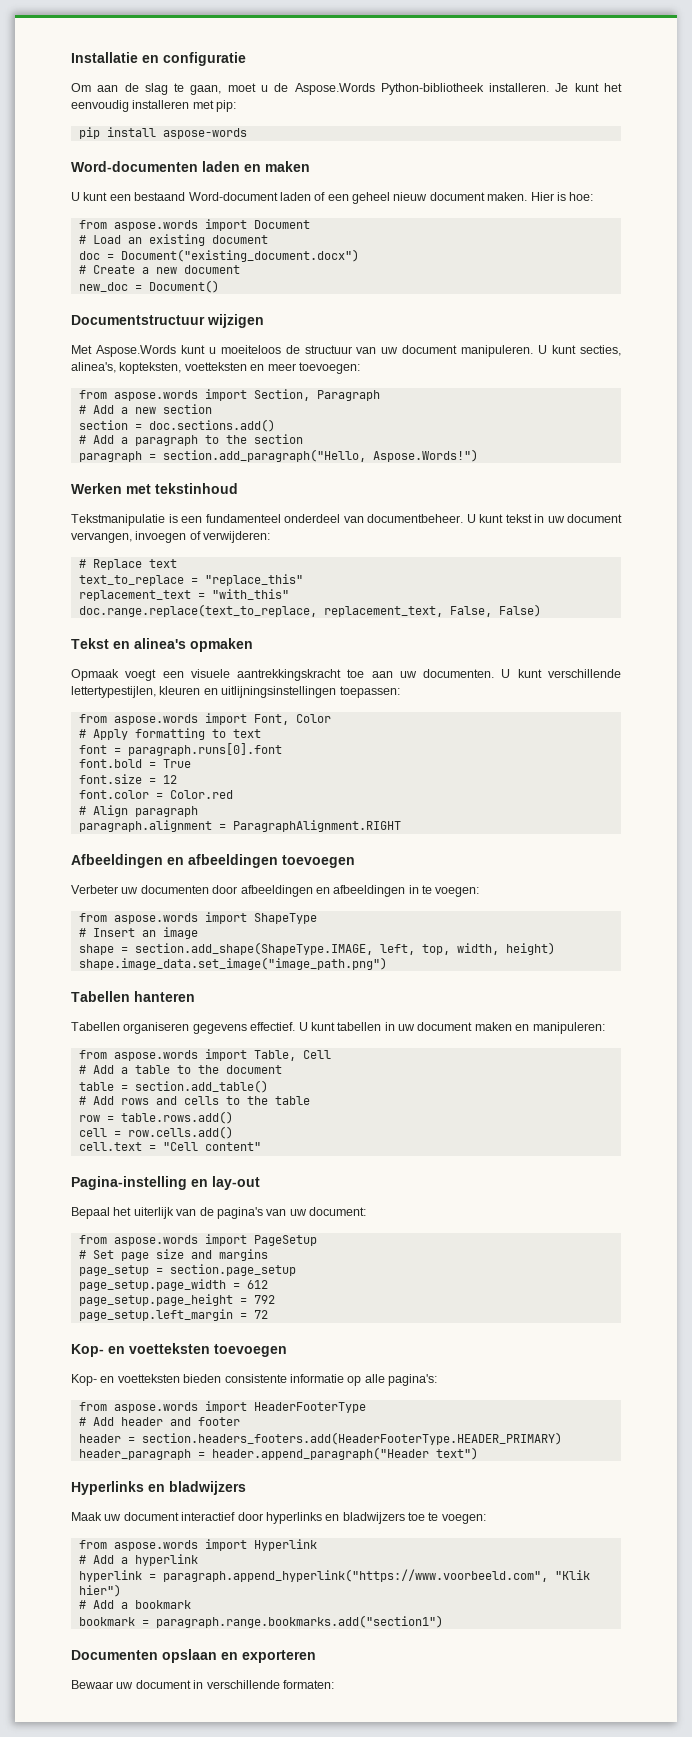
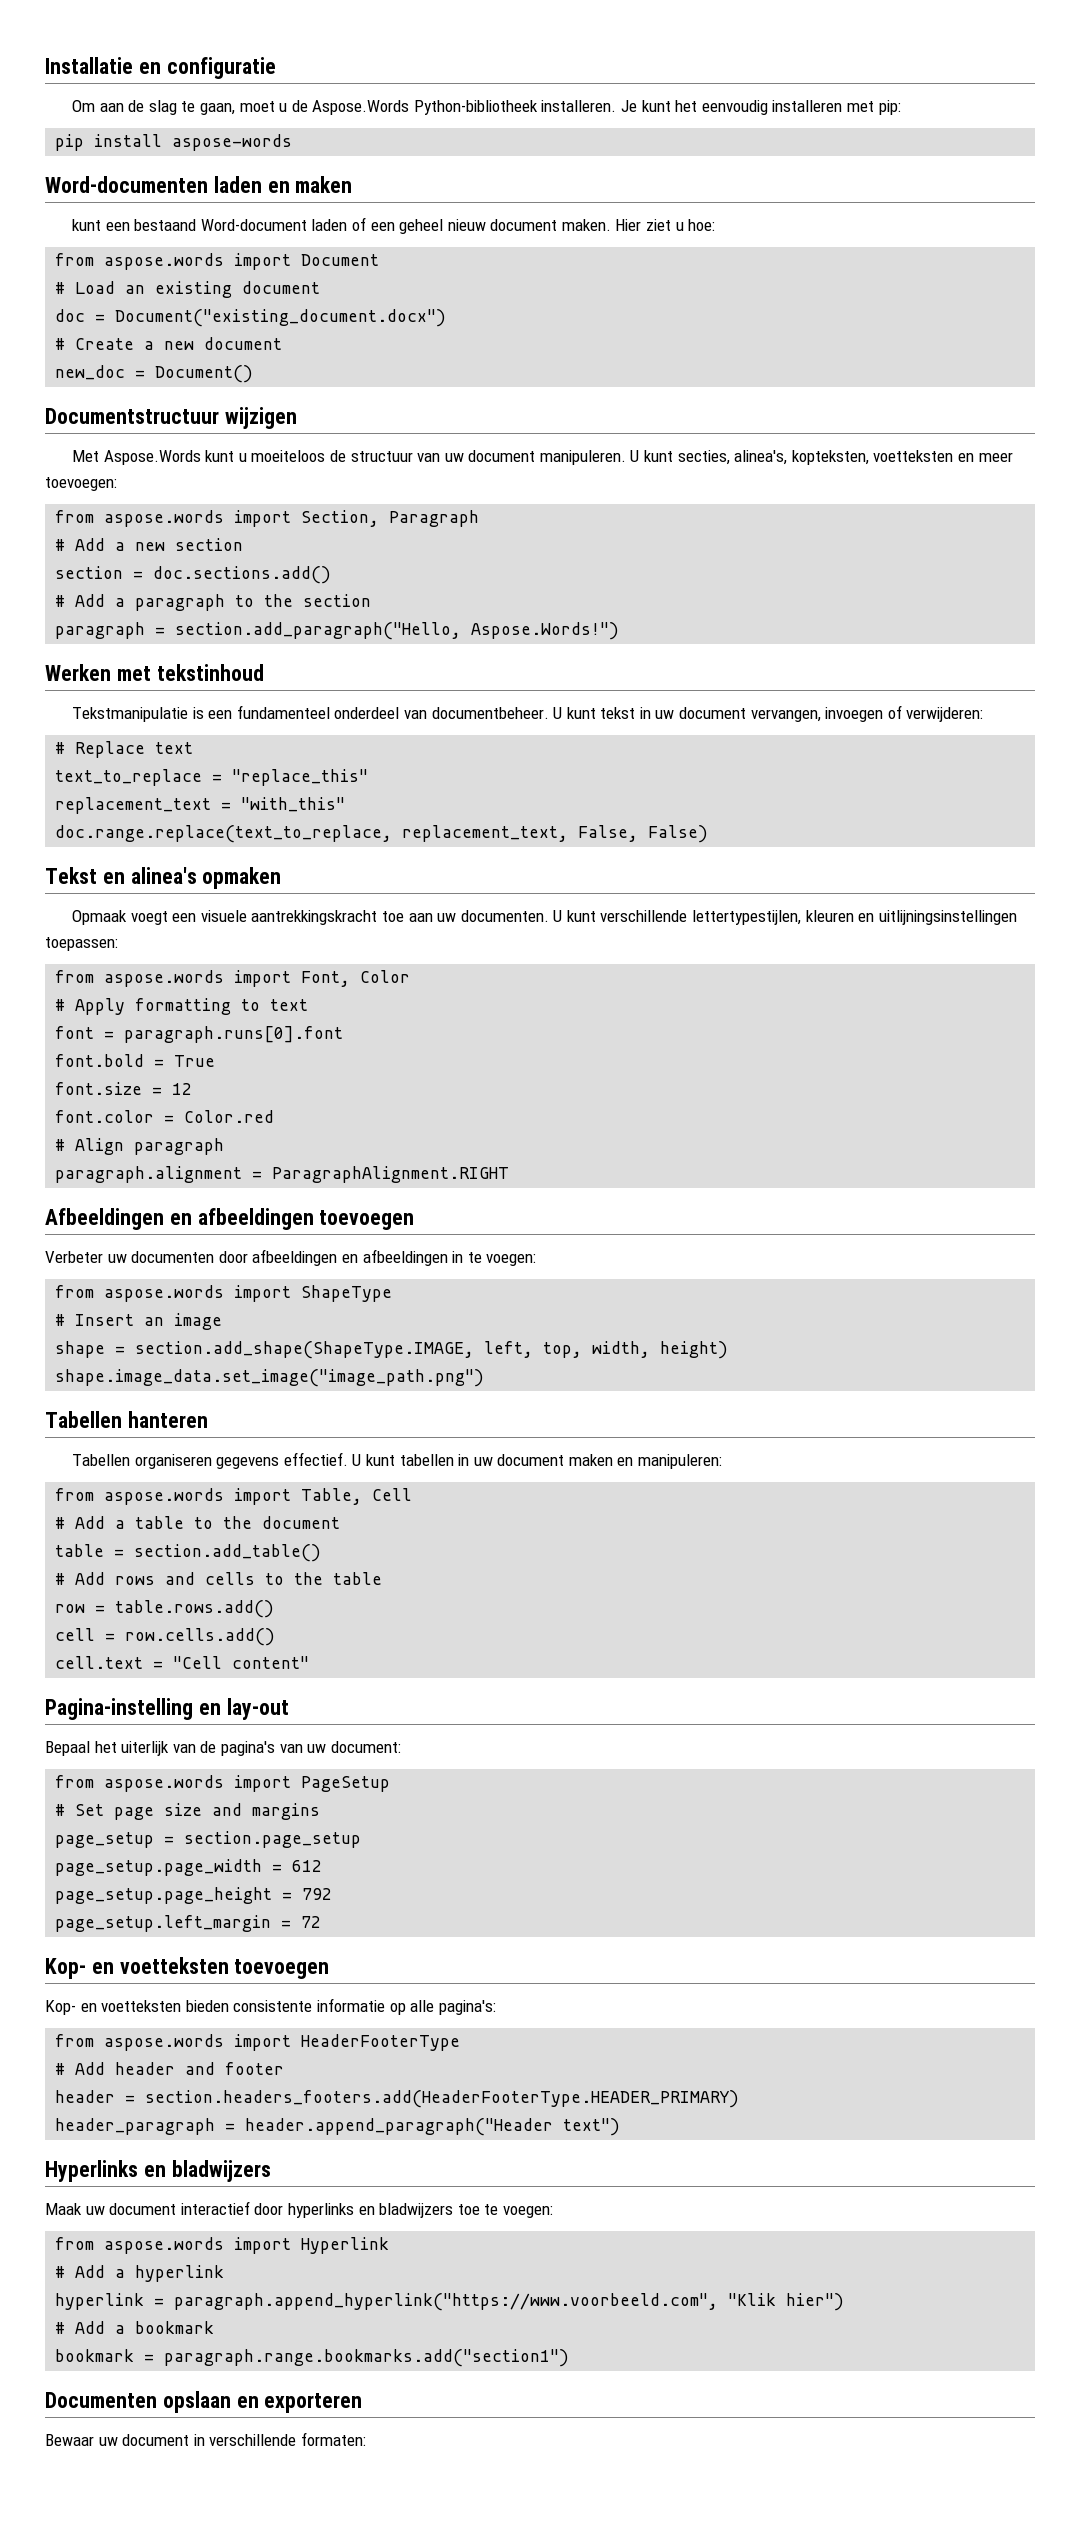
- U kunt een bestaand Word-document laden of een geheel nieuw document maken.
+ kunt een bestaand Word-document laden of een geheel nieuw document maken.
- Hier is hoe:
+ Hier ziet u hoe:

